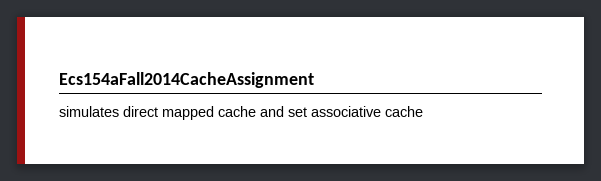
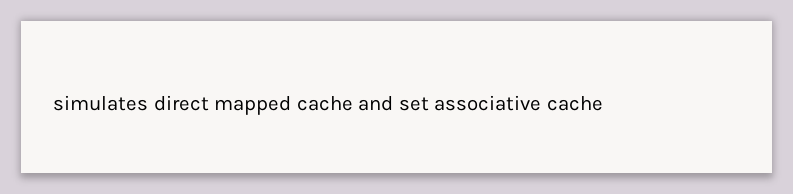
- Ecs154aFall2014CacheAssignment

